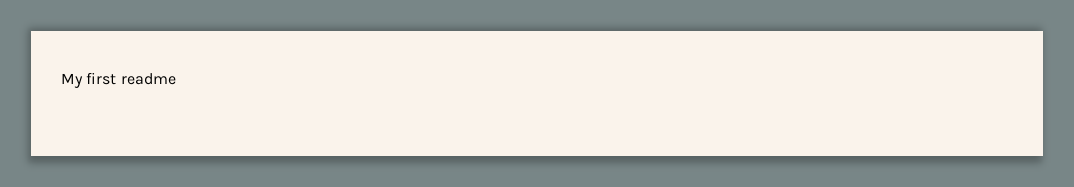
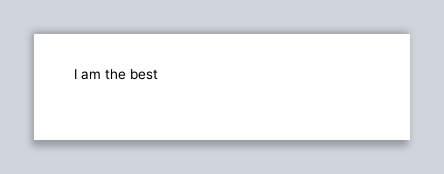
- My first readme
+ I am the best

